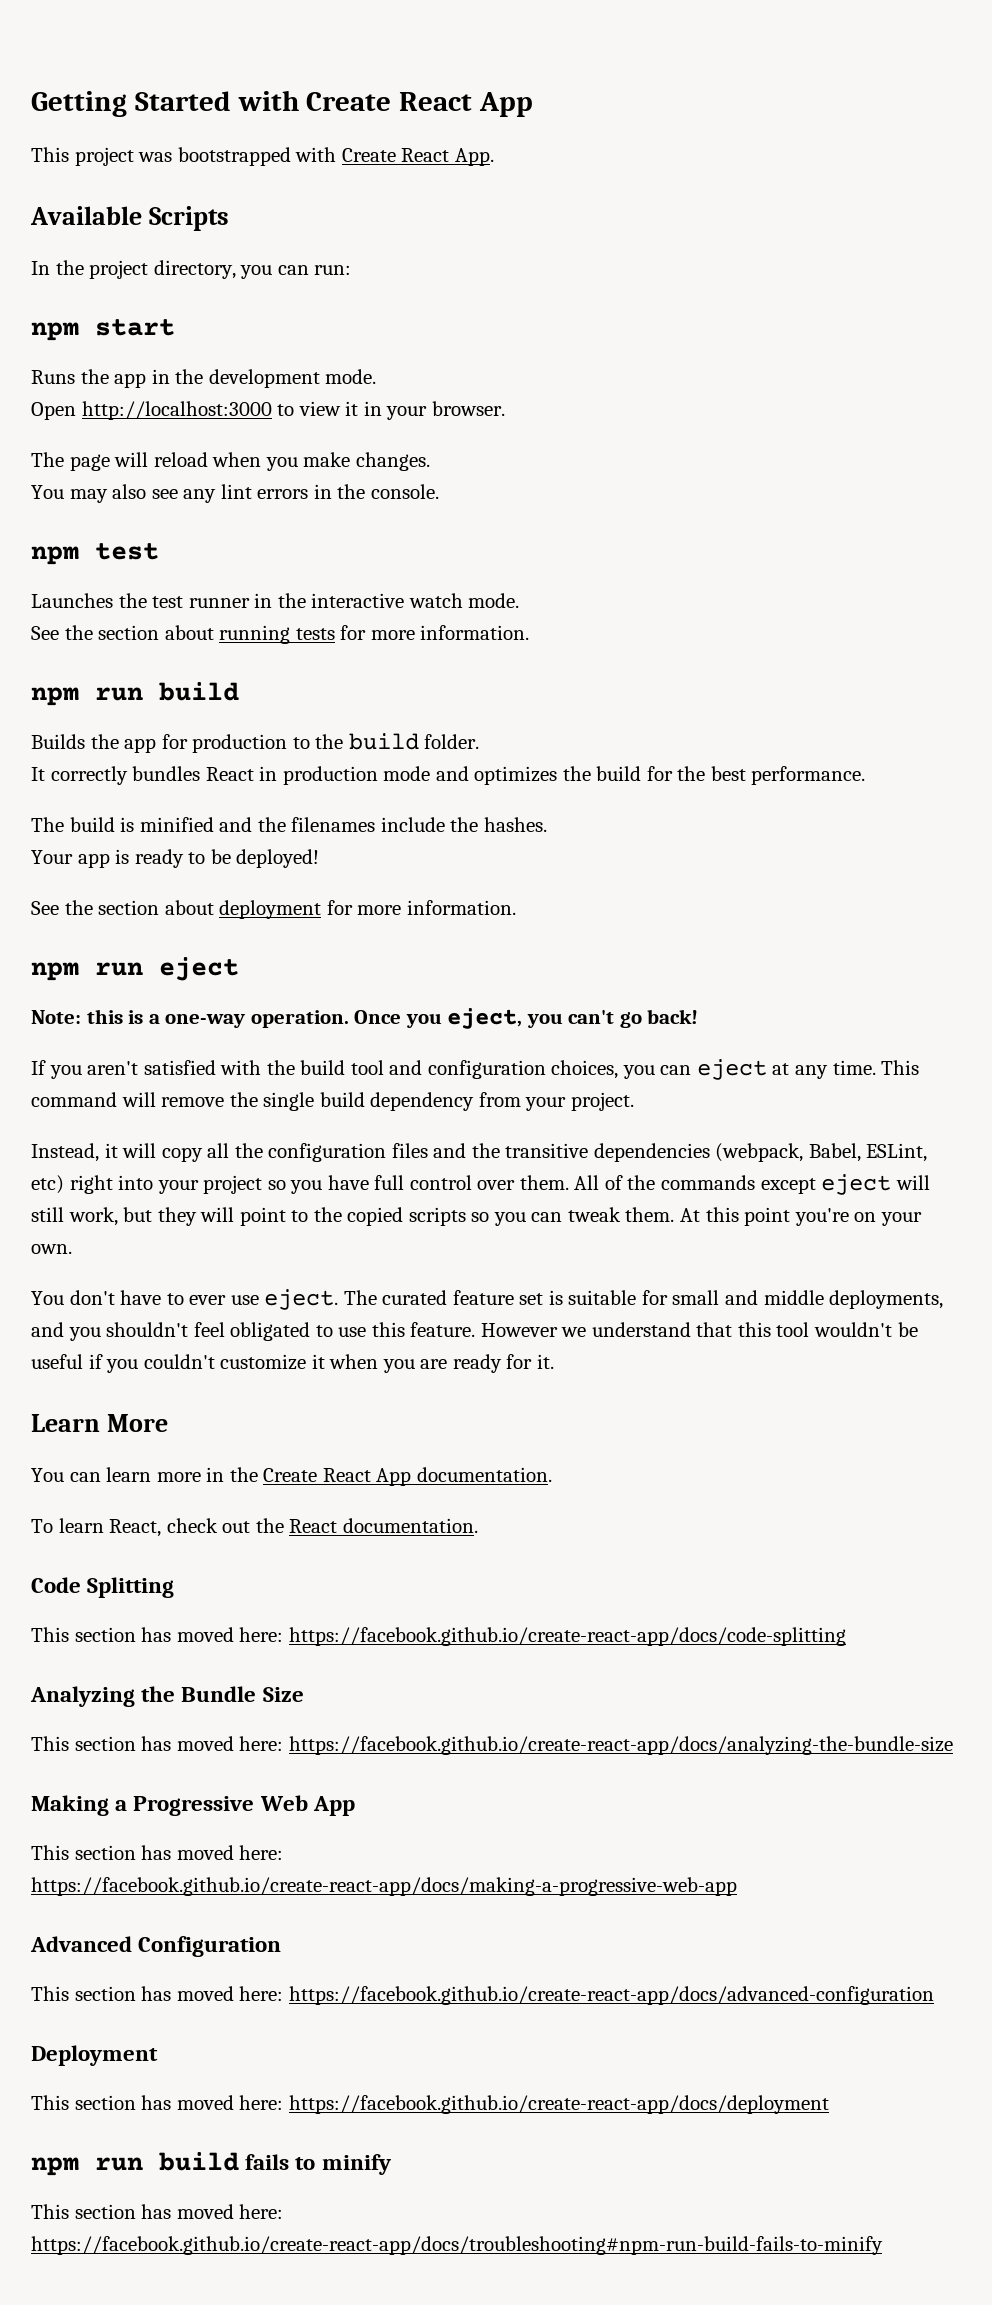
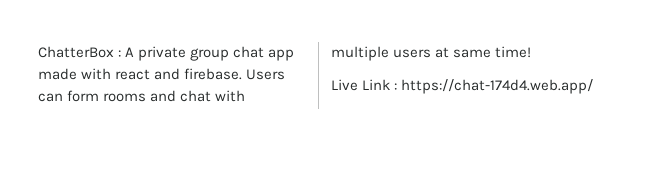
- Getting Started with Create React App
- This project was bootstrapped with Create React App.
- Available Scripts
- In the project directory, you can run:
- npm start
- Runs the app in the development mode.
- Open http://localhost:3000 to view it in your browser.
- The page will reload when you make changes.
- You may also see any lint errors in the console.
- npm test
- Launches the test runner in the interactive watch mode.
- See the section about running tests for more information.
- npm run build
- Builds the app for production to the build folder.
- It correctly bundles React in production mode and optimizes the build for the best performance.
- The build is minified and the filenames include the hashes.
- Your app is ready to be deployed!
- See the section about deployment for more information.
- npm run eject
- Note: this is a one-way operation. Once you eject, you can't go back!
- If you aren't satisfied with the build tool and configuration choices, you can eject at any time. This command will remove the single build dependency from your project.
- Instead, it will copy all the configuration files and the transitive dependencies (webpack, Babel, ESLint, etc) right into your project so you have full control over them. All of the commands except eject will still work, but they will point to the copied scripts so you can tweak them. At this point you're on your own.
- You don't have to ever use eject. The curated feature set is suitable for small and middle deployments, and you shouldn't feel obligated to use this feature. However we understand that this tool wouldn't be useful if you couldn't customize it when you are ready for it.
- Learn More
- You can learn more in the Create React App documentation.
- To learn React, check out the React documentation.
- Code Splitting
- This section has moved here: https://facebook.github.io/create-react-app/docs/code-splitting
- Analyzing the Bundle Size
- This section has moved here: https://facebook.github.io/create-react-app/docs/analyzing-the-bundle-size
- Making a Progressive Web App
- This section has moved here: https://facebook.github.io/create-react-app/docs/making-a-progressive-web-app
- Advanced Configuration
- This section has moved here: https://facebook.github.io/create-react-app/docs/advanced-configuration
- Deployment
- This section has moved here: https://facebook.github.io/create-react-app/docs/deployment
- npm run build fails to minify
- This section has moved here: https://facebook.github.io/create-react-app/docs/troubleshooting#npm-run-build-fails-to-minify
+ ChatterBox : A private group chat app made with react and firebase. Users can form rooms and chat with multiple users at same time!
+ Live Link : https://chat-174d4.web.app/

